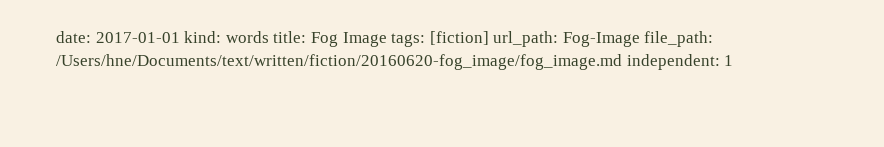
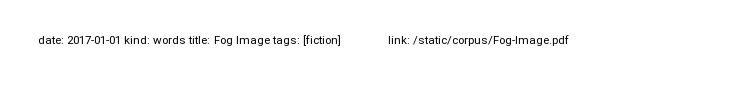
- date: 2017-01-01 kind: words title: Fog Image tags: [fiction] url_path: Fog-Image file_path: /Users/hne/Documents/text/written/fiction/20160620-fog_image/fog_image.md independent: 1
+ date: 2017-01-01 kind: words title: Fog Image tags: [fiction] link: /static/corpus/Fog-Image.pdf

